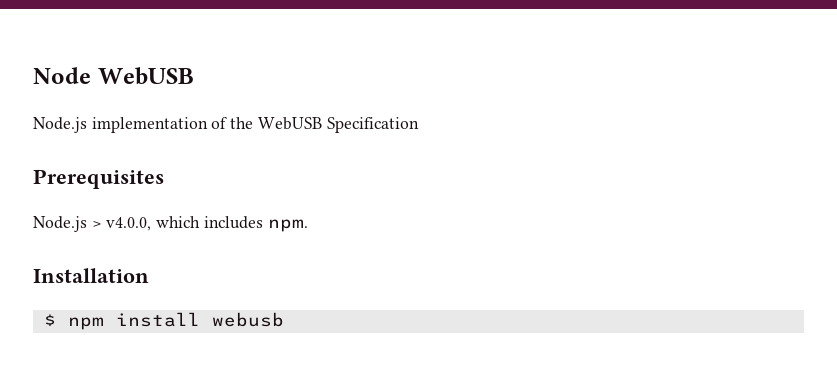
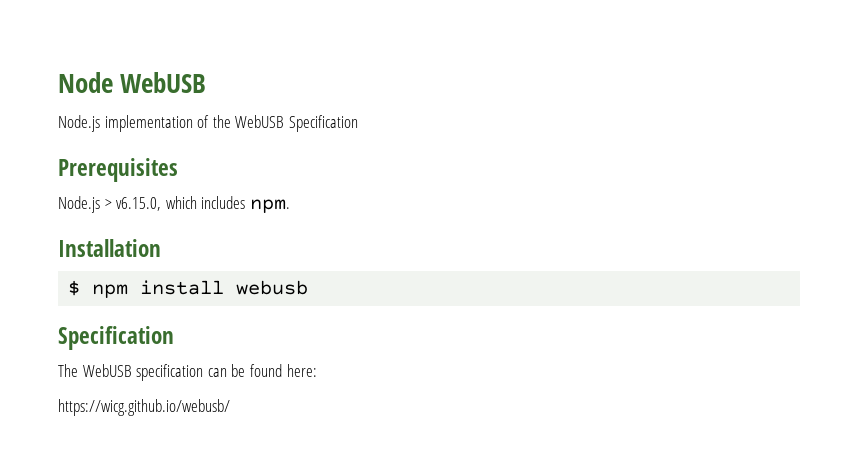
- Node.js > v4.0.0, which includes npm.
+ Node.js > v6.15.0, which includes npm.
  $ npm install webusb
+ Specification
+ The WebUSB specification can be found here:
+ https://wicg.github.io/webusb/

